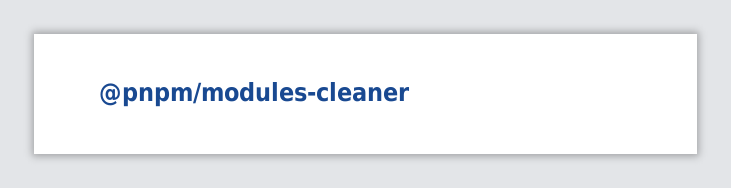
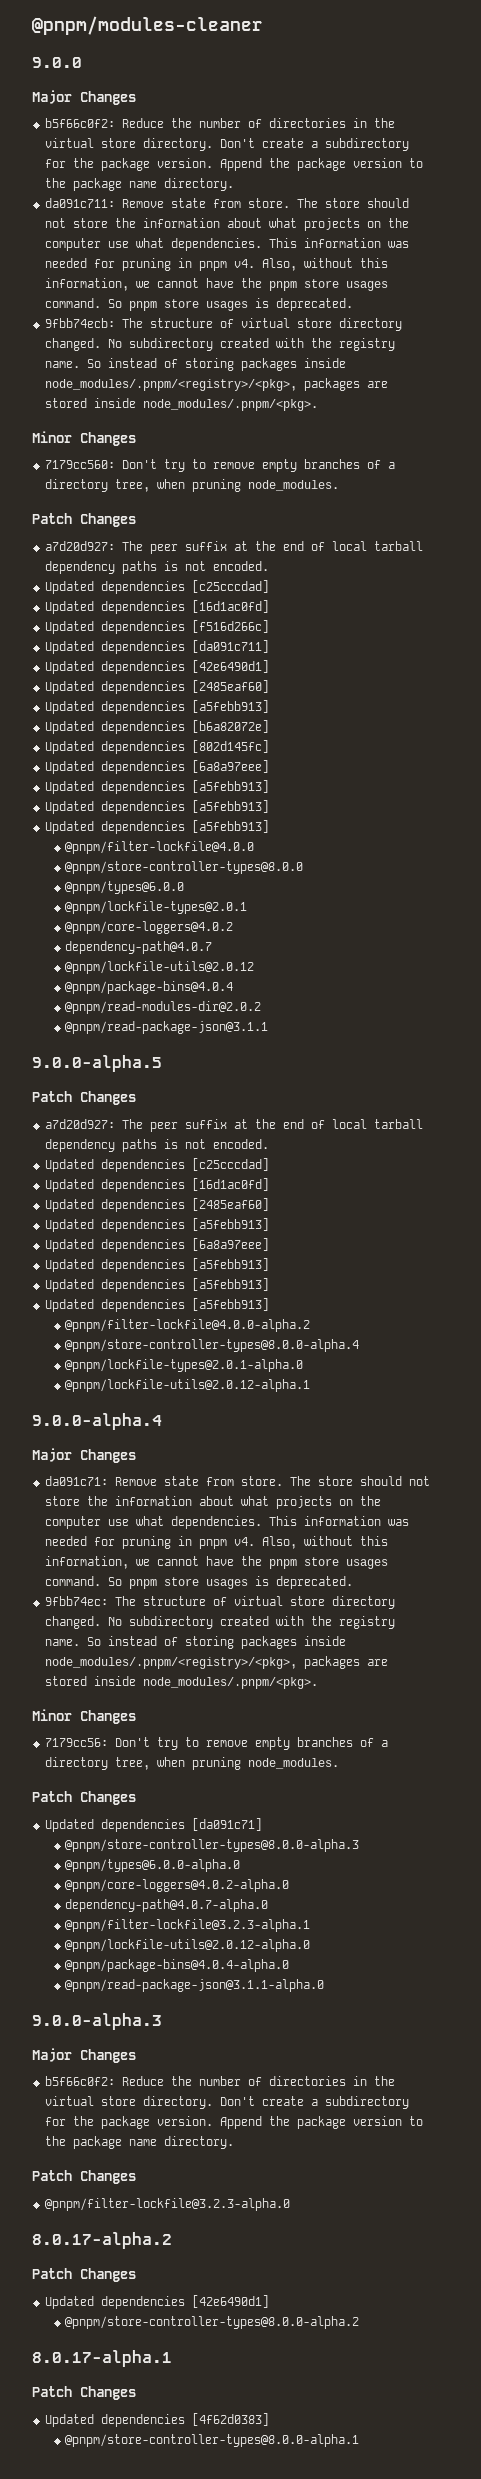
+ 9.0.0
+ Major Changes
+ b5f66c0f2: Reduce the number of directories in the virtual store directory. Don't create a subdirectory for the package version. Append the package version to the package name directory.
+ da091c711: Remove state from store. The store should not store the information about what projects on the computer use what dependencies. This information was needed for pruning in pnpm v4. Also, without this information, we cannot have the pnpm store usages command. So pnpm store usages is deprecated.
+ 9fbb74ecb: The structure of virtual store directory changed. No subdirectory created with the registry name. So instead of storing packages inside node_modules/.pnpm/<registry>/<pkg>, packages are stored inside node_modules/.pnpm/<pkg>.
+ Minor Changes
+ 7179cc560: Don't try to remove empty branches of a directory tree, when pruning node_modules.
+ Patch Changes
+ a7d20d927: The peer suffix at the end of local tarball dependency paths is not encoded.
+ Updated dependencies [c25cccdad]
+ Updated dependencies [16d1ac0fd]
+ Updated dependencies [f516d266c]
+ Updated dependencies [da091c711]
+ Updated dependencies [42e6490d1]
+ Updated dependencies [2485eaf60]
+ Updated dependencies [a5febb913]
+ Updated dependencies [b6a82072e]
+ Updated dependencies [802d145fc]
+ Updated dependencies [6a8a97eee]
+ Updated dependencies [a5febb913]
+ Updated dependencies [a5febb913]
+ Updated dependencies [a5febb913]
+ @pnpm/filter-lockfile@4.0.0
+ @pnpm/store-controller-types@8.0.0
+ @pnpm/types@6.0.0
+ @pnpm/lockfile-types@2.0.1
+ @pnpm/core-loggers@4.0.2
+ dependency-path@4.0.7
+ @pnpm/lockfile-utils@2.0.12
+ @pnpm/package-bins@4.0.4
+ @pnpm/read-modules-dir@2.0.2
+ @pnpm/read-package-json@3.1.1
+ 9.0.0-alpha.5
+ Patch Changes
+ a7d20d927: The peer suffix at the end of local tarball dependency paths is not encoded.
+ Updated dependencies [c25cccdad]
+ Updated dependencies [16d1ac0fd]
+ Updated dependencies [2485eaf60]
+ Updated dependencies [a5febb913]
+ Updated dependencies [6a8a97eee]
+ Updated dependencies [a5febb913]
+ Updated dependencies [a5febb913]
+ Updated dependencies [a5febb913]
+ @pnpm/filter-lockfile@4.0.0-alpha.2
+ @pnpm/store-controller-types@8.0.0-alpha.4
+ @pnpm/lockfile-types@2.0.1-alpha.0
+ @pnpm/lockfile-utils@2.0.12-alpha.1
+ 9.0.0-alpha.4
+ Major Changes
+ da091c71: Remove state from store. The store should not store the information about what projects on the computer use what dependencies. This information was needed for pruning in pnpm v4. Also, without this information, we cannot have the pnpm store usages command. So pnpm store usages is deprecated.
+ 9fbb74ec: The structure of virtual store directory changed. No subdirectory created with the registry name. So instead of storing packages inside node_modules/.pnpm/<registry>/<pkg>, packages are stored inside node_modules/.pnpm/<pkg>.
+ Minor Changes
+ 7179cc56: Don't try to remove empty branches of a directory tree, when pruning node_modules.
+ Patch Changes
+ Updated dependencies [da091c71]
+ @pnpm/store-controller-types@8.0.0-alpha.3
+ @pnpm/types@6.0.0-alpha.0
+ @pnpm/core-loggers@4.0.2-alpha.0
+ dependency-path@4.0.7-alpha.0
+ @pnpm/filter-lockfile@3.2.3-alpha.1
+ @pnpm/lockfile-utils@2.0.12-alpha.0
+ @pnpm/package-bins@4.0.4-alpha.0
+ @pnpm/read-package-json@3.1.1-alpha.0
+ 9.0.0-alpha.3
+ Major Changes
+ b5f66c0f2: Reduce the number of directories in the virtual store directory. Don't create a subdirectory for the package version. Append the package version to the package name directory.
+ Patch Changes
+ @pnpm/filter-lockfile@3.2.3-alpha.0
+ 8.0.17-alpha.2
+ Patch Changes
+ Updated dependencies [42e6490d1]
+ @pnpm/store-controller-types@8.0.0-alpha.2
+ 8.0.17-alpha.1
+ Patch Changes
+ Updated dependencies [4f62d0383]
+ @pnpm/store-controller-types@8.0.0-alpha.1

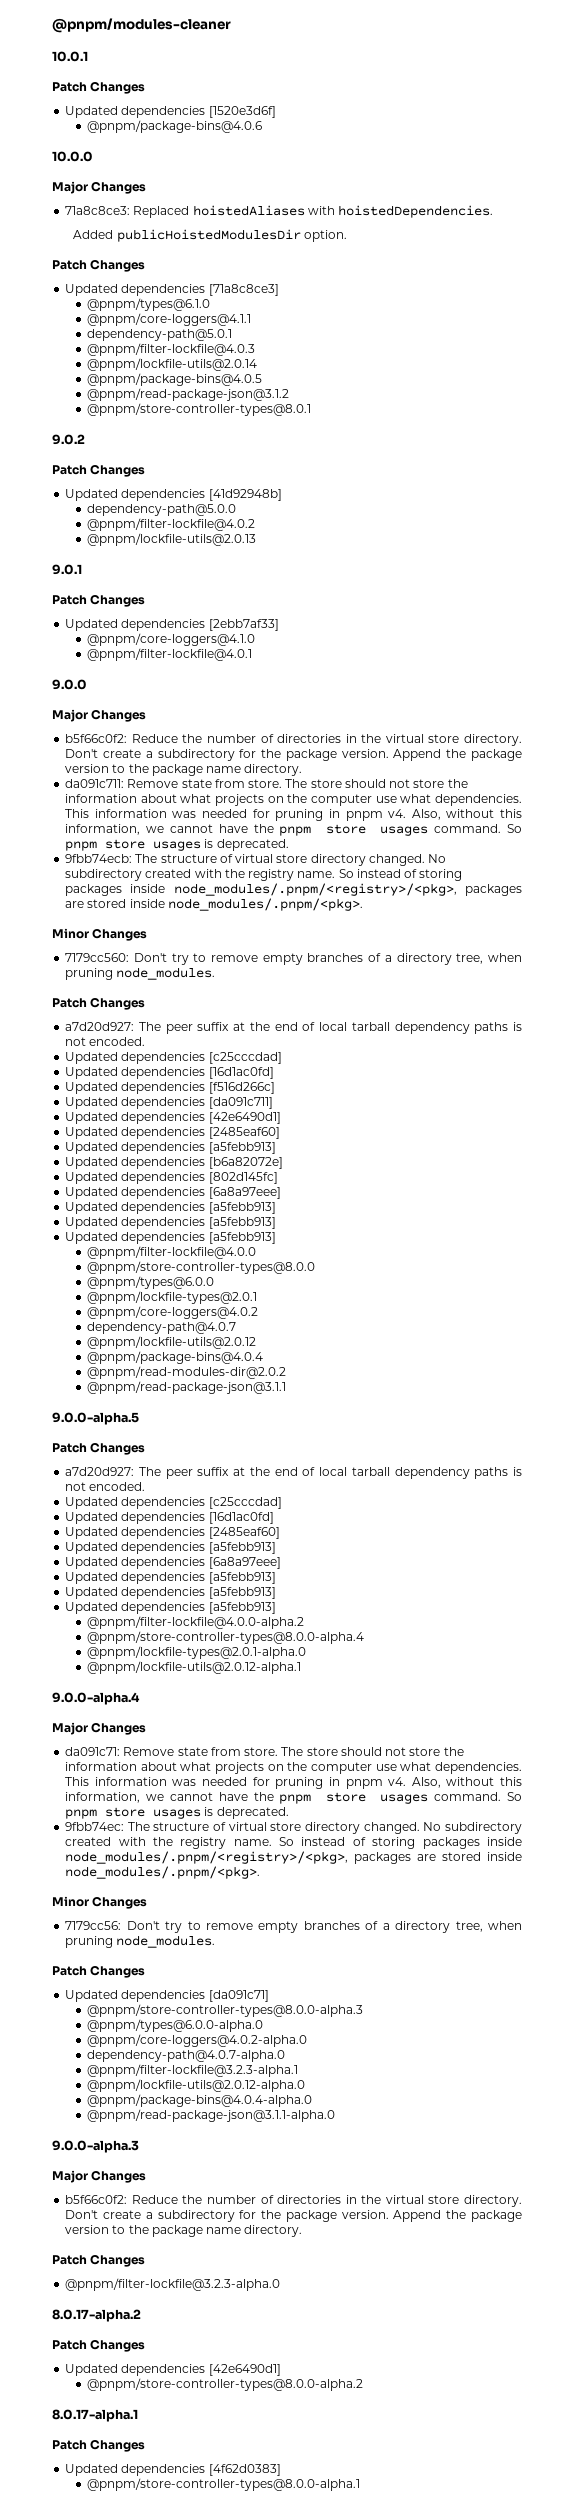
+ 10.0.1
+ Patch Changes
+ Updated dependencies [1520e3d6f]
+ @pnpm/package-bins@4.0.6
+ 10.0.0
+ Major Changes
+ 71a8c8ce3: Replaced hoistedAliases with hoistedDependencies.
+ Added publicHoistedModulesDir option.
+ Patch Changes
+ Updated dependencies [71a8c8ce3]
+ @pnpm/types@6.1.0
+ @pnpm/core-loggers@4.1.1
+ dependency-path@5.0.1
+ @pnpm/filter-lockfile@4.0.3
+ @pnpm/lockfile-utils@2.0.14
+ @pnpm/package-bins@4.0.5
+ @pnpm/read-package-json@3.1.2
+ @pnpm/store-controller-types@8.0.1
+ 9.0.2
+ Patch Changes
+ Updated dependencies [41d92948b]
+ dependency-path@5.0.0
+ @pnpm/filter-lockfile@4.0.2
+ @pnpm/lockfile-utils@2.0.13
+ 9.0.1
+ Patch Changes
+ Updated dependencies [2ebb7af33]
+ @pnpm/core-loggers@4.1.0
+ @pnpm/filter-lockfile@4.0.1

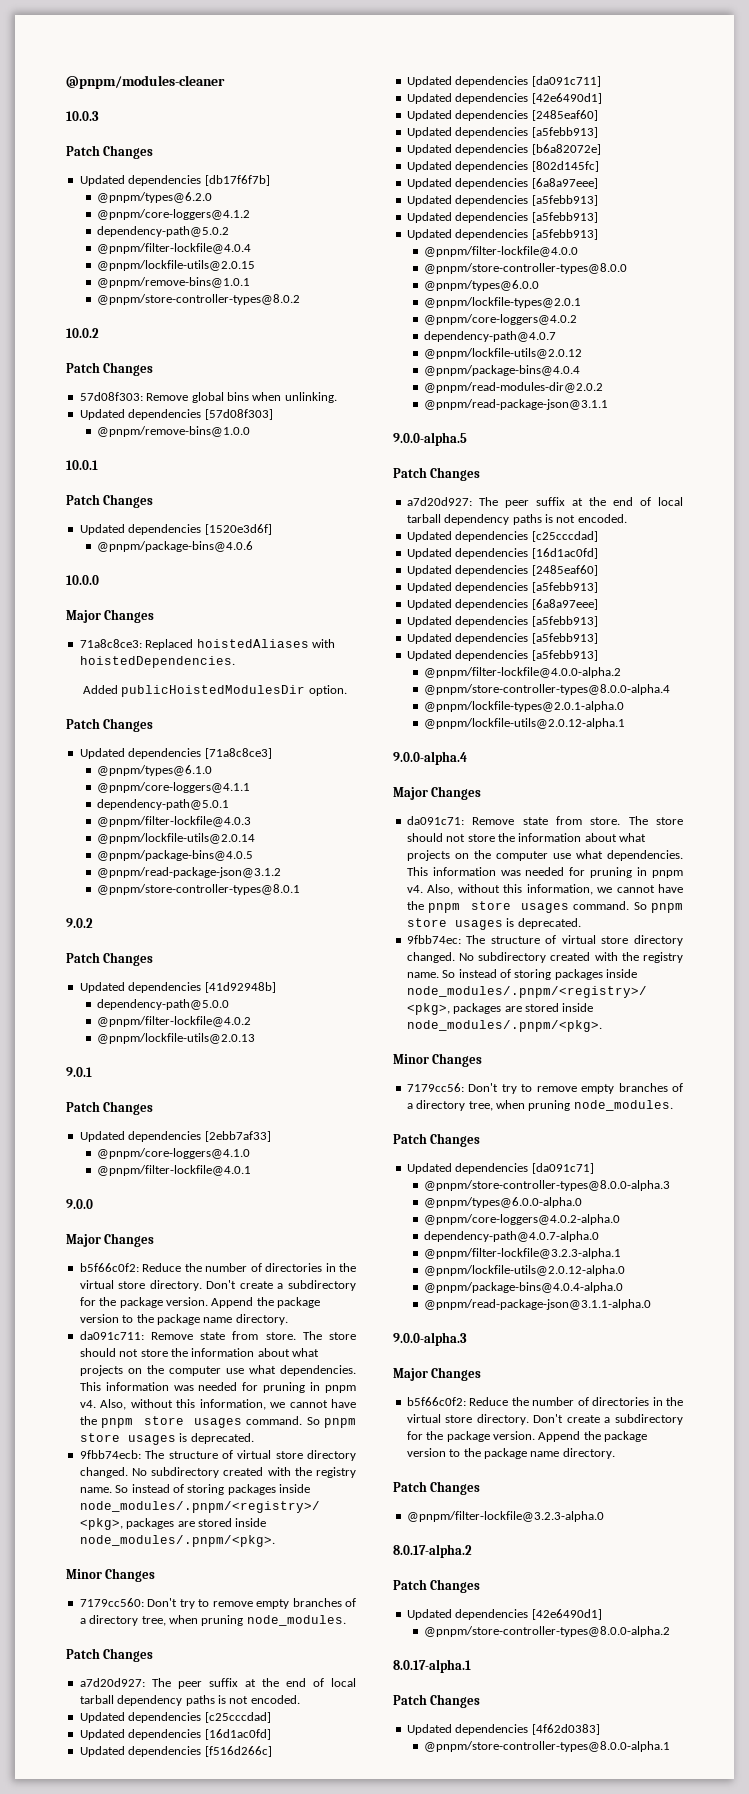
+ 10.0.3
+ Patch Changes
+ Updated dependencies [db17f6f7b]
+ @pnpm/types@6.2.0
+ @pnpm/core-loggers@4.1.2
+ dependency-path@5.0.2
+ @pnpm/filter-lockfile@4.0.4
+ @pnpm/lockfile-utils@2.0.15
+ @pnpm/remove-bins@1.0.1
+ @pnpm/store-controller-types@8.0.2
+ 10.0.2
+ Patch Changes
+ 57d08f303: Remove global bins when unlinking.
+ Updated dependencies [57d08f303]
+ @pnpm/remove-bins@1.0.0

